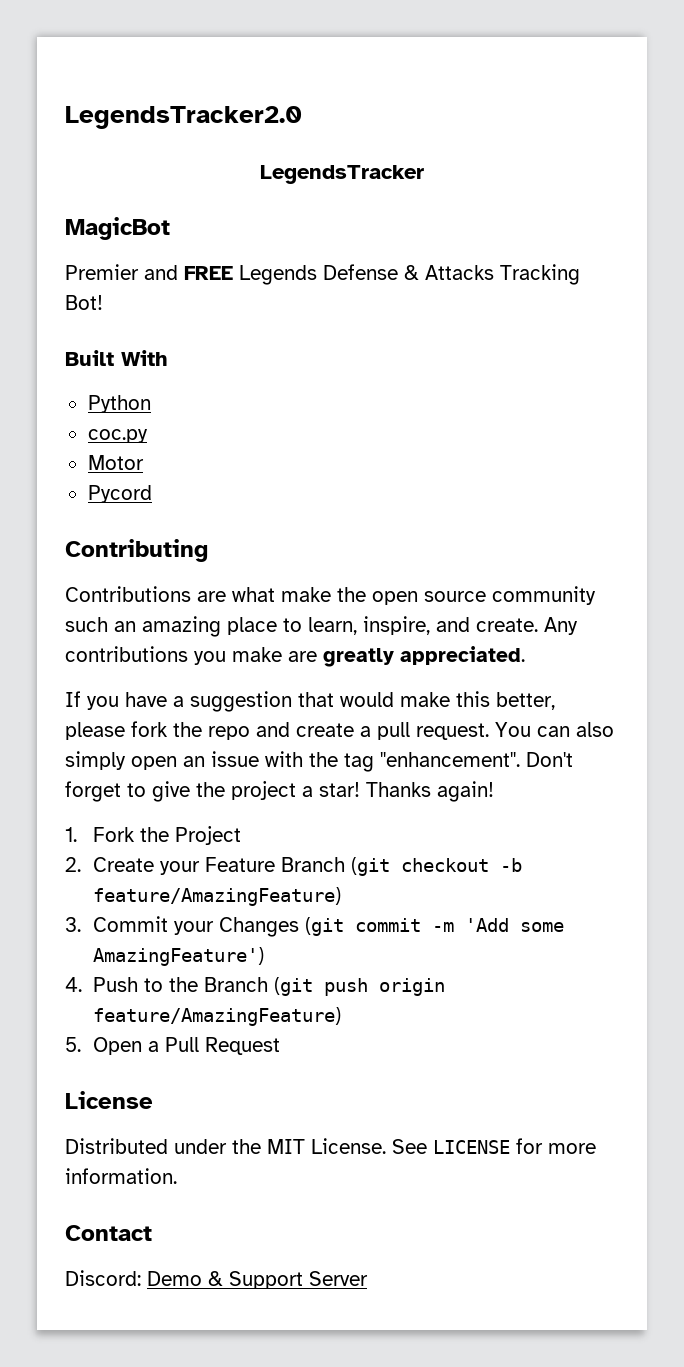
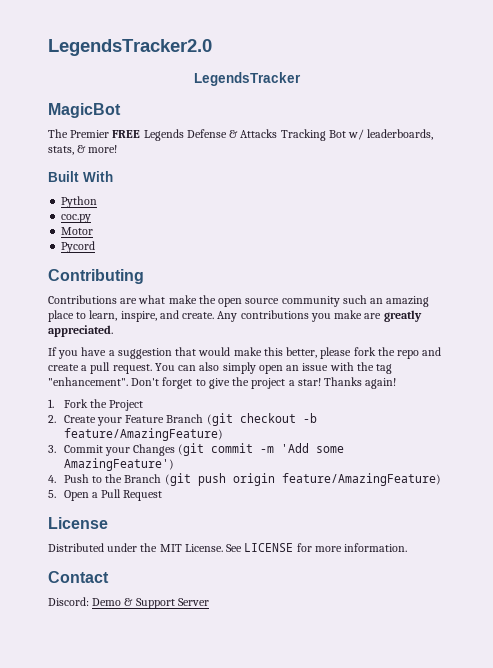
- Premier and FREE Legends Defense & Attacks Tracking Bot!
+ The Premier FREE Legends Defense & Attacks Tracking Bot w/ leaderboards, stats, & more!

